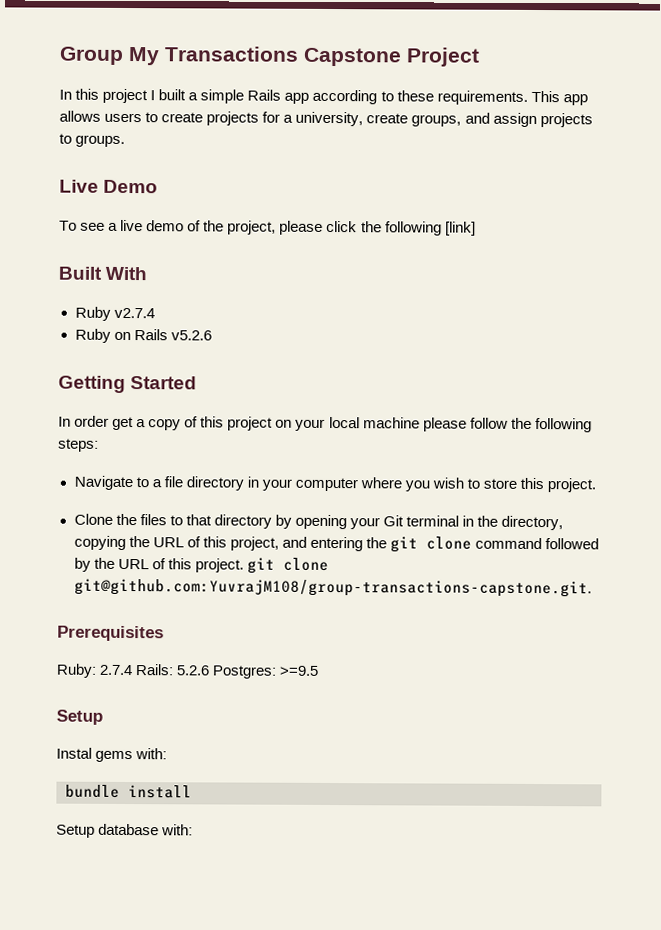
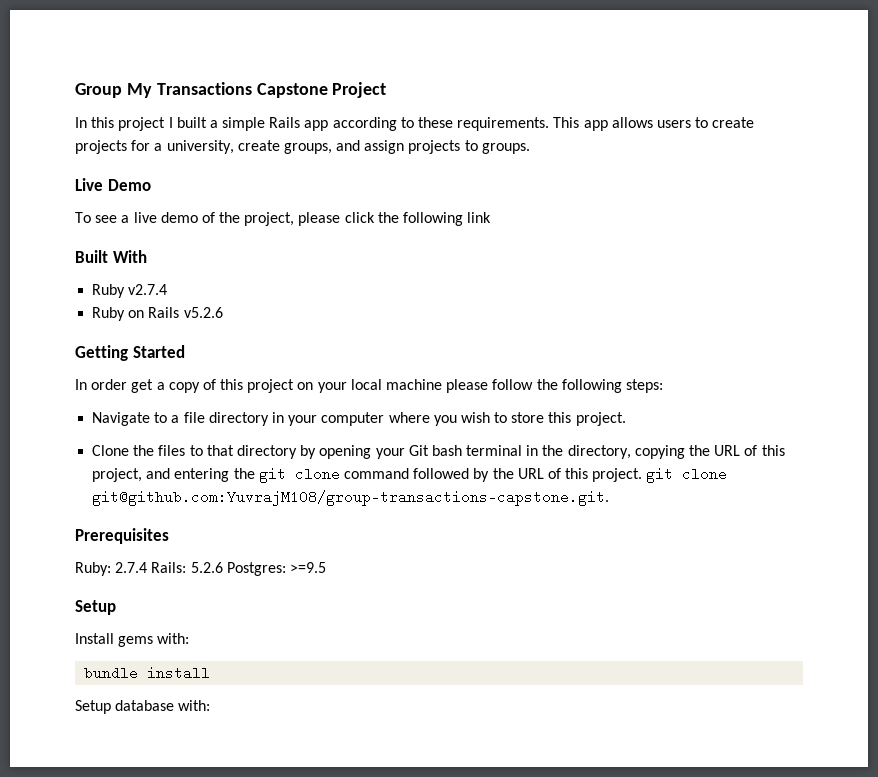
- To see a live demo of the project, please click the following [link]
+ To see a live demo of the project, please click the following link
- Clone the files to that directory by opening your Git terminal in the directory, copying the URL of this project, and entering the git clone command followed by the URL of this project. git clone git@github.com:YuvrajM108/group-transactions-capstone.git.
+ Clone the files to that directory by opening your Git bash terminal in the directory, copying the URL of this project, and entering the git clone command followed by the URL of this project. git clone git@github.com:YuvrajM108/group-transactions-capstone.git.
- Instal gems with:
+ Install gems with:

